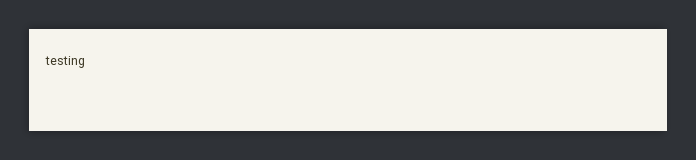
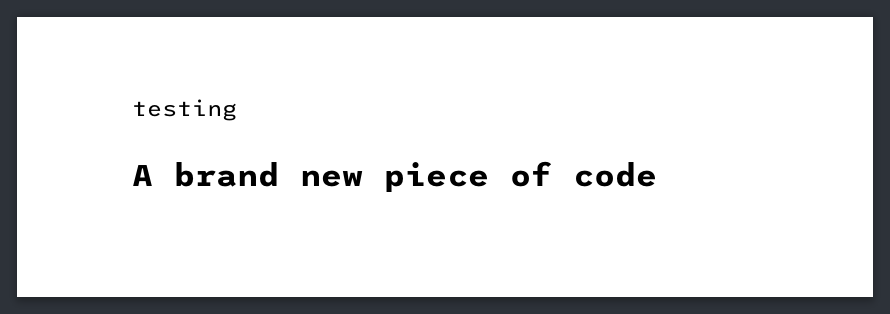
+ A brand new piece of code

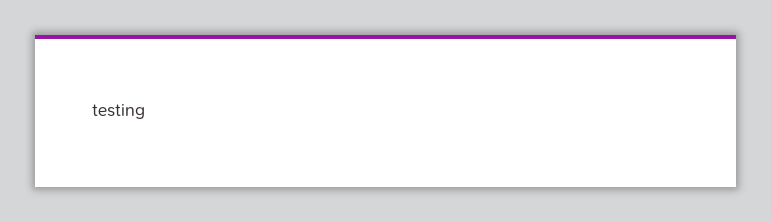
- A brand new piece of code

